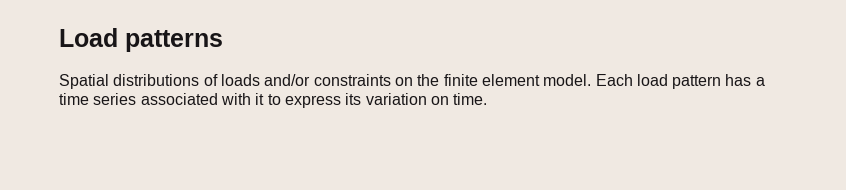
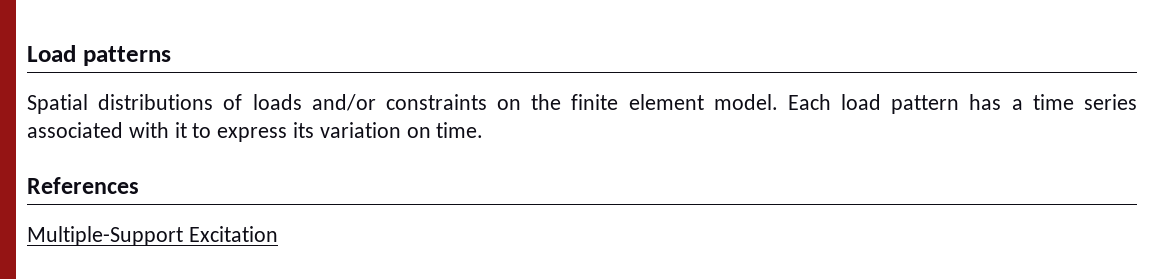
+ References
+ Multiple-Support Excitation

